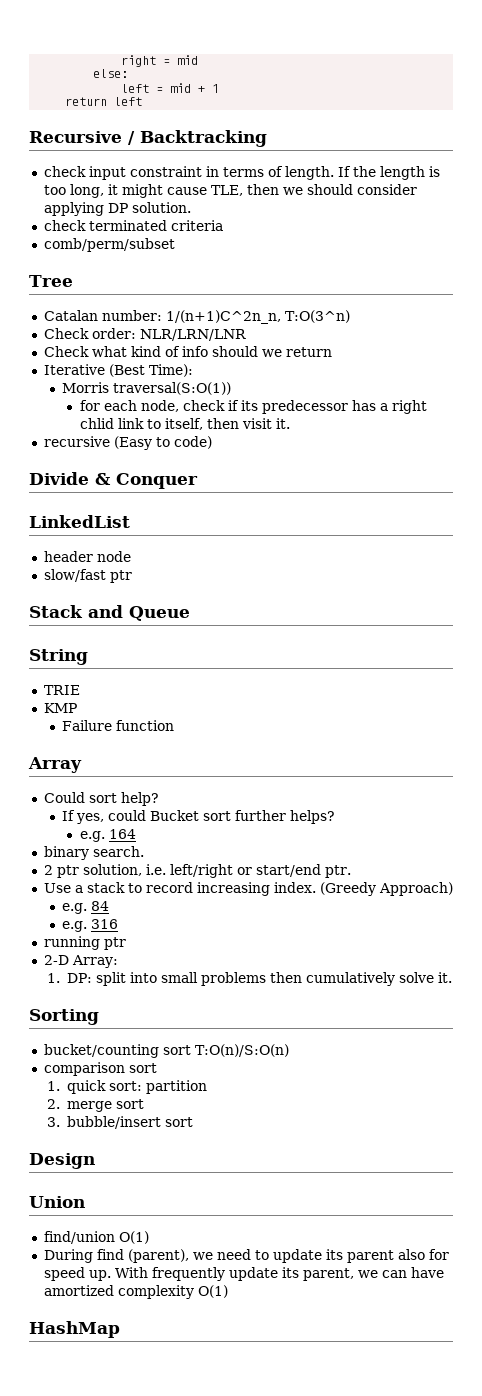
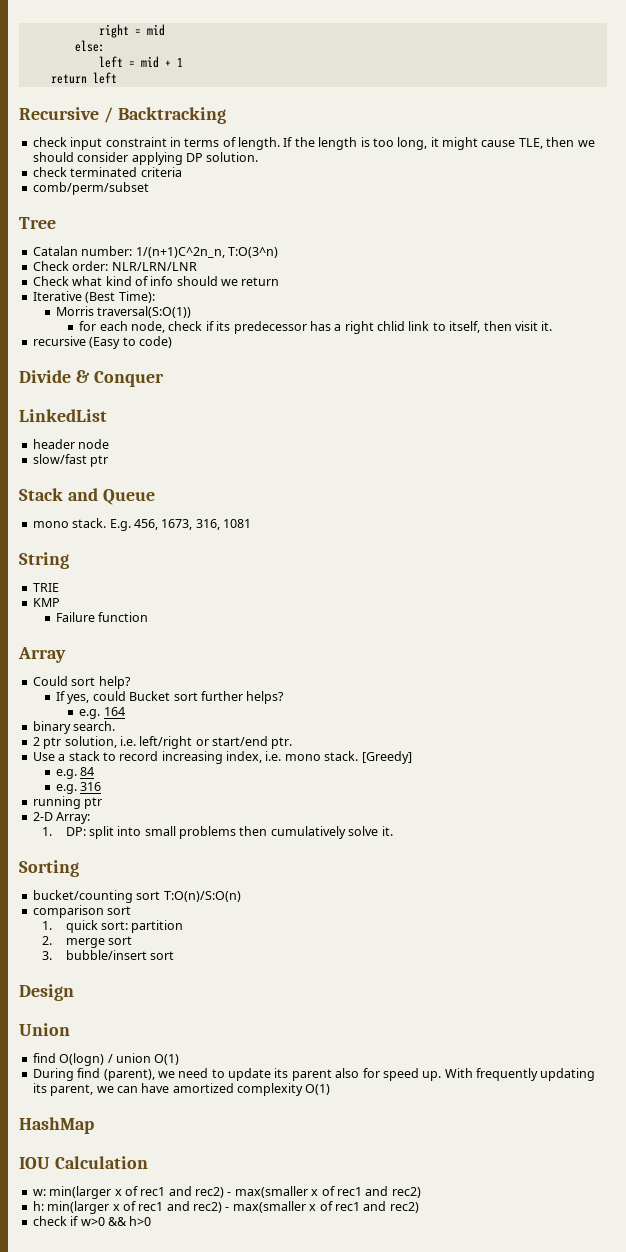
+ mono stack. E.g. 456, 1673, 316, 1081
- Use a stack to record increasing index. (Greedy Approach)
+ Use a stack to record increasing index, i.e. mono stack. [Greedy]
- find/union O(1)
+ find O(logn) / union O(1)
- With frequently update its parent, we can have amortized complexity O(1)
+ With frequently updating its parent, we can have amortized complexity O(1)
+ IOU Calculation
+ w: min(larger x of rec1 and rec2) - max(smaller x of rec1 and rec2)
+ h: min(larger x of rec1 and rec2) - max(smaller x of rec1 and rec2)
+ check if w>0 && h>0

